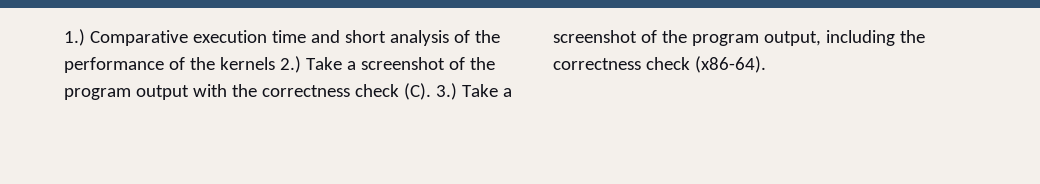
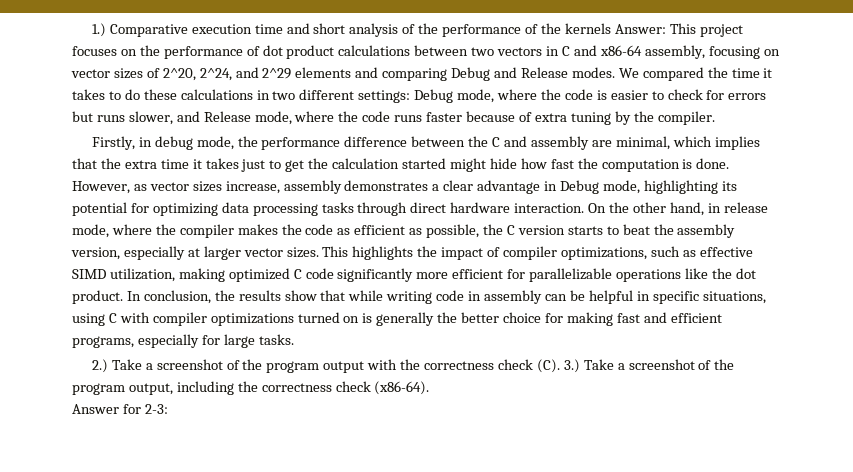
- 1.) Comparative execution time and short analysis of the performance of the kernels 2.) Take a screenshot of the program output with the correctness check (C). 3.) Take a screenshot of the program output, including the correctness check (x86-64).
+ 1.) Comparative execution time and short analysis of the performance of the kernels Answer: This project focuses on the performance of dot product calculations between two vectors in C and x86-64 assembly, focusing on vector sizes of 2^20, 2^24, and 2^29 elements and comparing Debug and Release modes. We compared the time it takes to do these calculations in two different settings: Debug mode, where the code is easier to check for errors but runs slower, and Release mode, where the code runs faster because of extra tuning by the compiler.
+ Firstly, in debug mode, the performance difference between the C and assembly are minimal, which implies that the extra time it takes just to get the calculation started might hide how fast the computation is done. However, as vector sizes increase, assembly demonstrates a clear advantage in Debug mode, highlighting its potential for optimizing data processing tasks through direct hardware interaction. On the other hand, in release mode, where the compiler makes the code as efficient as possible, the C version starts to beat the assembly version, especially at larger vector sizes. This highlights the impact of compiler optimizations, such as effective SIMD utilization, making optimized C code significantly more efficient for parallelizable operations like the dot product. In conclusion, the results show that while writing code in assembly can be helpful in specific situations, using C with compiler optimizations turned on is generally the better choice for making fast and efficient programs, especially for large tasks.
+ 2.) Take a screenshot of the program output with the correctness check (C). 3.) Take a screenshot of the program output, including the correctness check (x86-64).
+ Answer for 2-3:

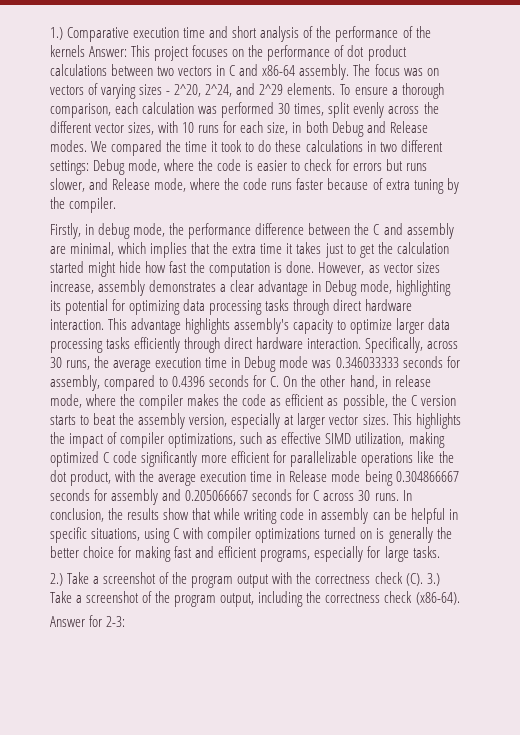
- 1.) Comparative execution time and short analysis of the performance of the kernels Answer: This project focuses on the performance of dot product calculations between two vectors in C and x86-64 assembly, focusing on vector sizes of 2^20, 2^24, and 2^29 elements and comparing Debug and Release modes.
+ 1.) Comparative execution time and short analysis of the performance of the kernels Answer: This project focuses on the performance of dot product calculations between two vectors in C and x86-64 assembly. The focus was on vectors of varying sizes - 2^20, 2^24, and 2^29 elements. To ensure a thorough comparison, each calculation was performed 30 times, split evenly across the different vector sizes, with 10 runs for each size, in both Debug and Release modes.
- We compared the time it takes to do these calculations in two different settings: Debug mode, where the code is easier to check for errors but runs slower, and Release mode, where the code runs faster because of extra tuning by the compiler.
+ We compared the time it took to do these calculations in two different settings: Debug mode, where the code is easier to check for errors but runs slower, and Release mode, where the code runs faster because of extra tuning by the compiler.
- On the other hand, in release mode, where the compiler makes the code as efficient as possible, the C version starts to beat the assembly version, especially at larger vector sizes.
+ This advantage highlights assembly's capacity to optimize larger data processing tasks efficiently through direct hardware interaction. Specifically, across 30 runs, the average execution time in Debug mode was 0.346033333 seconds for assembly, compared to 0.4396 seconds for C. On the other hand, in release mode, where the compiler makes the code as efficient as possible, the C version starts to beat the assembly version, especially at larger vector sizes.
- This highlights the impact of compiler optimizations, such as effective SIMD utilization, making optimized C code significantly more efficient for parallelizable operations like the dot product.
+ This highlights the impact of compiler optimizations, such as effective SIMD utilization, making optimized C code significantly more efficient for parallelizable operations like the dot product, with the average execution time in Release mode being 0.304866667 seconds for assembly and 0.205066667 seconds for C across 30 runs.

